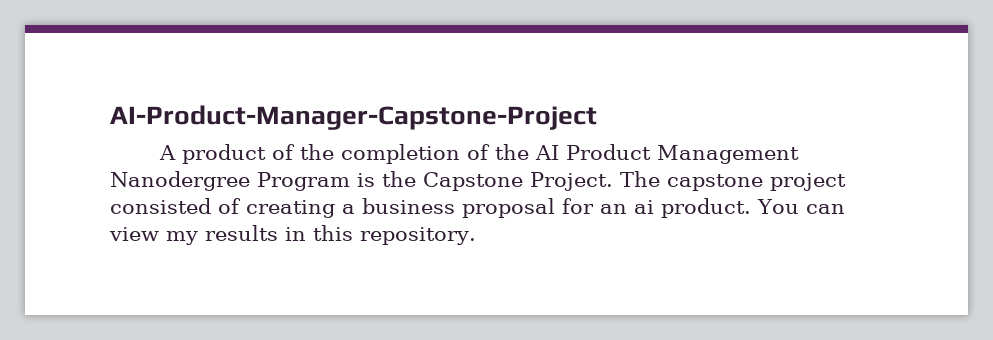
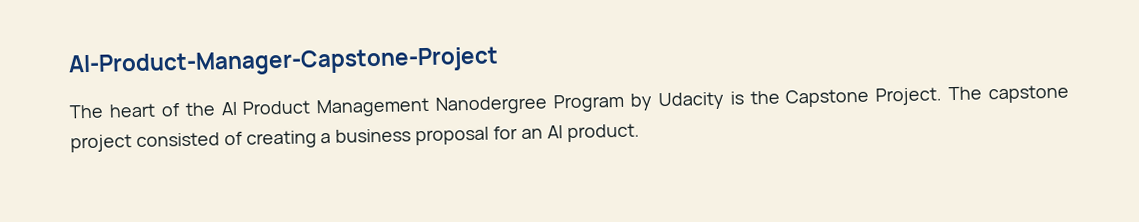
- A product of the completion of the AI Product Management Nanodergree Program is the Capstone Project.
+ The heart of the AI Product Management Nanodergree Program by Udacity is the Capstone Project.
- The capstone project consisted of creating a business proposal for an ai product. You can view my results in this repository.
+ The capstone project consisted of creating a business proposal for an AI product.

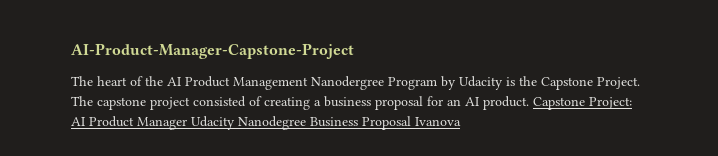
+ Capstone Project: AI Product Manager Udacity Nanodegree Business Proposal Ivanova

